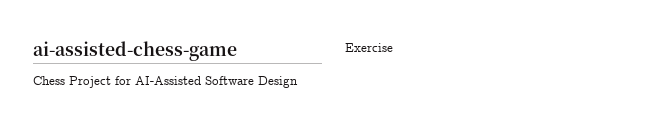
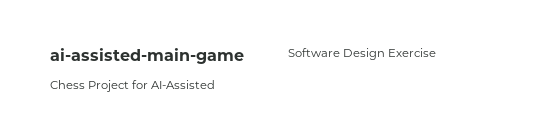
- ai-assisted-chess-game
+ ai-assisted-main-game

